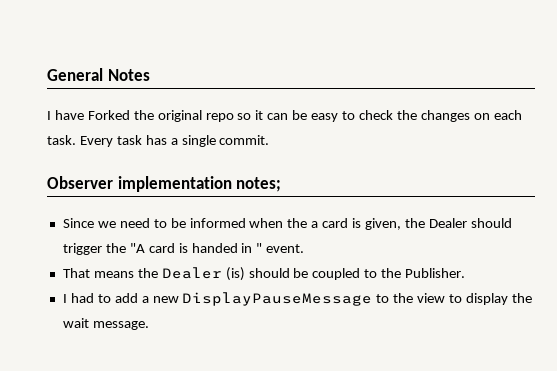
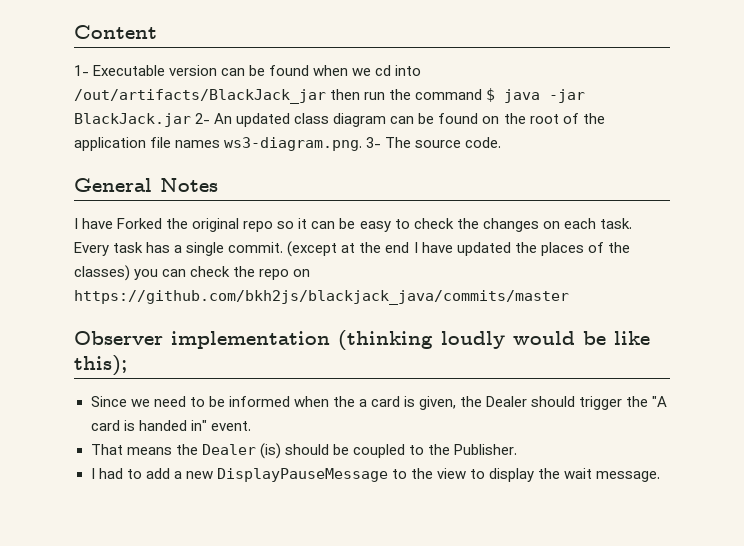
+ Content
+ 1- Executable version can be found when we cd into /out/artifacts/BlackJack_jar then run the command $ java -jar BlackJack.jar 2- An updated class diagram can be found on the root of the application file names ws3-diagram.png. 3- The source code.
- Every task has a single commit.
- Observer implementation notes;
+ Every task has a single commit. (except at the end I have updated the places of the classes) you can check the repo on https://github.com/bkh2js/blackjack_java/commits/master
+ Observer implementation (thinking loudly would be like this);
- Since we need to be informed when the a card is given, the Dealer should trigger the "A card is handed in " event.
+ Since we need to be informed when the a card is given, the Dealer should trigger the "A card is handed in" event.

